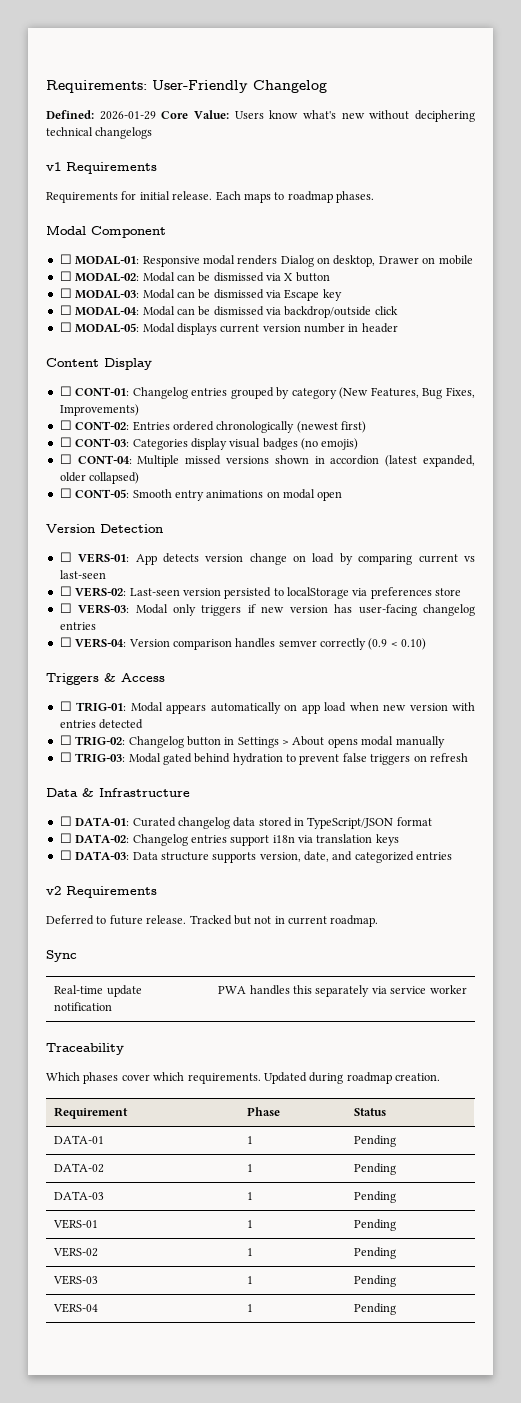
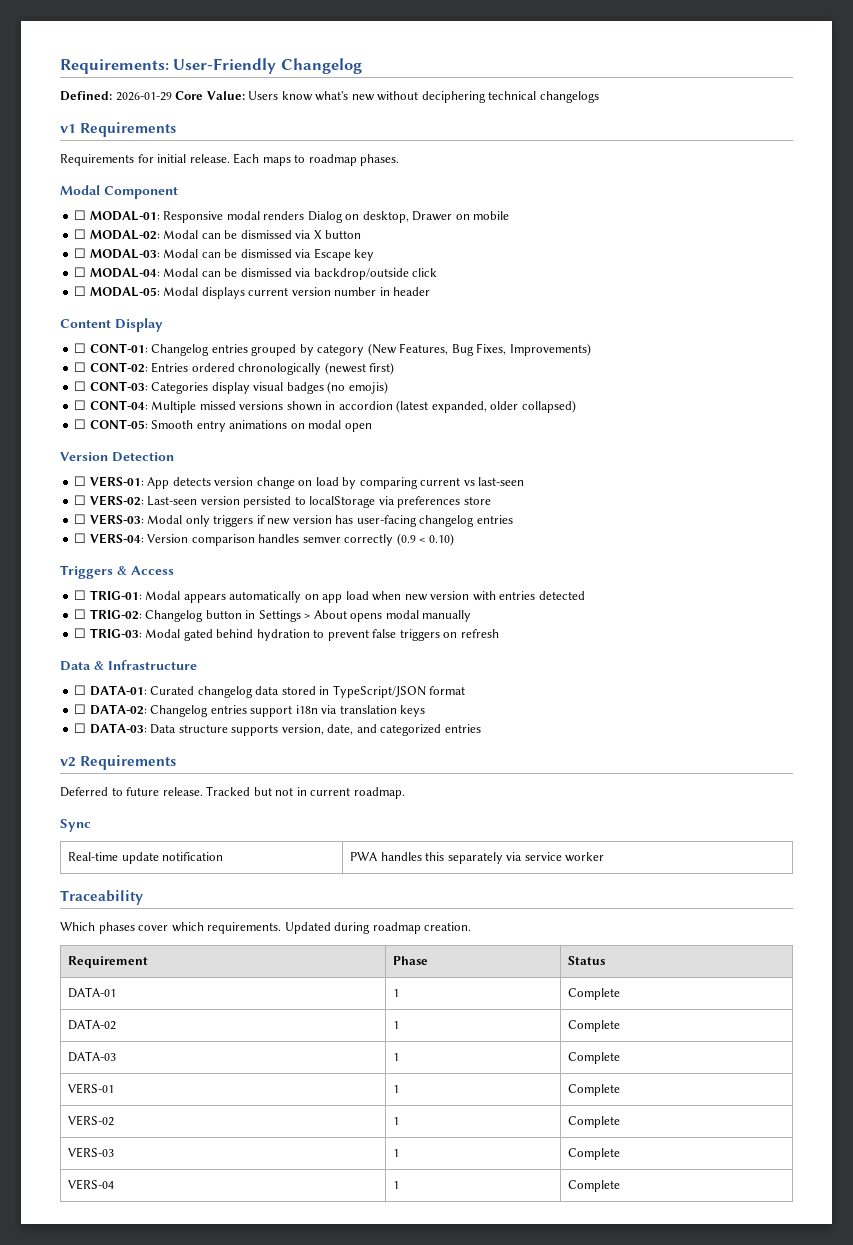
- DATA-01 | 1 | Pending
+ DATA-01 | 1 | Complete
- DATA-02 | 1 | Pending
+ DATA-02 | 1 | Complete
- DATA-03 | 1 | Pending
+ DATA-03 | 1 | Complete
- VERS-01 | 1 | Pending
+ VERS-01 | 1 | Complete
- VERS-02 | 1 | Pending
+ VERS-02 | 1 | Complete
- VERS-03 | 1 | Pending
+ VERS-03 | 1 | Complete
- VERS-04 | 1 | Pending
+ VERS-04 | 1 | Complete

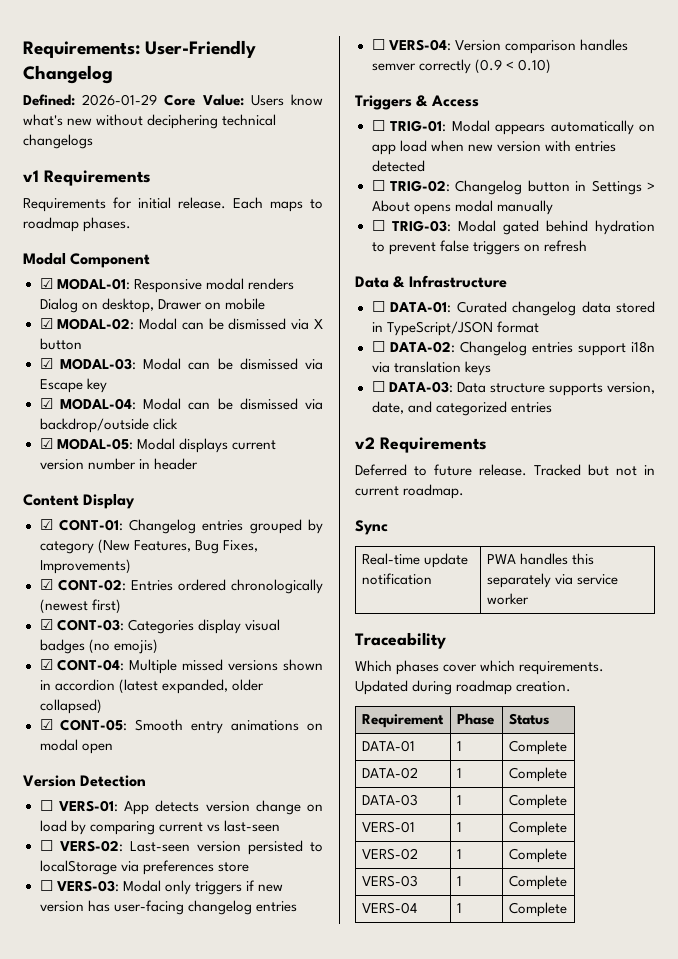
- ☐ MODAL-01: Responsive modal renders Dialog on desktop, Drawer on mobile
+ ☑ MODAL-01: Responsive modal renders Dialog on desktop, Drawer on mobile
- ☐ MODAL-02: Modal can be dismissed via X button
+ ☑ MODAL-02: Modal can be dismissed via X button
- ☐ MODAL-03: Modal can be dismissed via Escape key
+ ☑ MODAL-03: Modal can be dismissed via Escape key
- ☐ MODAL-04: Modal can be dismissed via backdrop/outside click
+ ☑ MODAL-04: Modal can be dismissed via backdrop/outside click
- ☐ MODAL-05: Modal displays current version number in header
+ ☑ MODAL-05: Modal displays current version number in header
- ☐ CONT-01: Changelog entries grouped by category (New Features, Bug Fixes, Improvements)
+ ☑ CONT-01: Changelog entries grouped by category (New Features, Bug Fixes, Improvements)
- ☐ CONT-02: Entries ordered chronologically (newest first)
+ ☑ CONT-02: Entries ordered chronologically (newest first)
- ☐ CONT-03: Categories display visual badges (no emojis)
+ ☑ CONT-03: Categories display visual badges (no emojis)
- ☐ CONT-04: Multiple missed versions shown in accordion (latest expanded, older collapsed)
+ ☑ CONT-04: Multiple missed versions shown in accordion (latest expanded, older collapsed)
- ☐ CONT-05: Smooth entry animations on modal open
+ ☑ CONT-05: Smooth entry animations on modal open

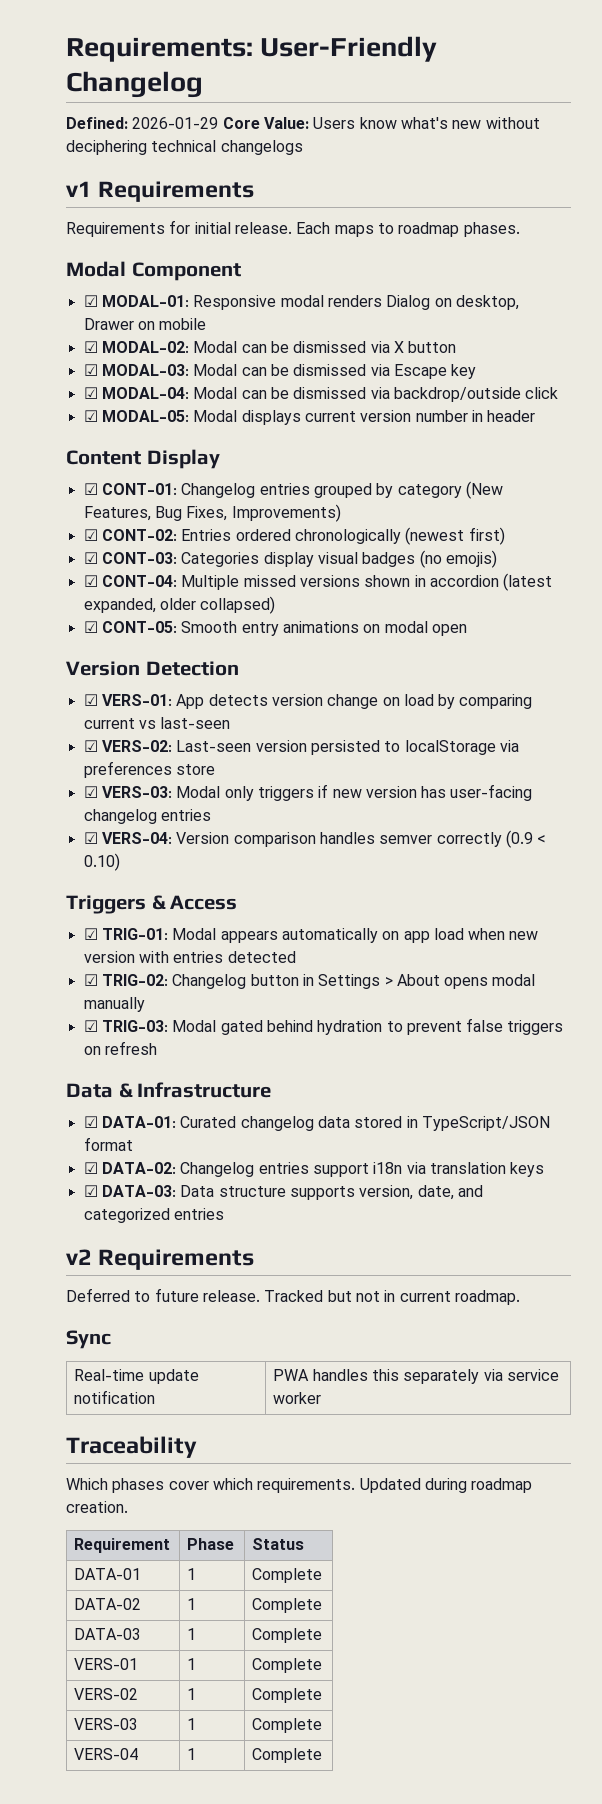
- ☐ VERS-01: App detects version change on load by comparing current vs last-seen
+ ☑ VERS-01: App detects version change on load by comparing current vs last-seen
- ☐ VERS-02: Last-seen version persisted to localStorage via preferences store
+ ☑ VERS-02: Last-seen version persisted to localStorage via preferences store
- ☐ VERS-03: Modal only triggers if new version has user-facing changelog entries
+ ☑ VERS-03: Modal only triggers if new version has user-facing changelog entries
- ☐ VERS-04: Version comparison handles semver correctly (0.9 < 0.10)
+ ☑ VERS-04: Version comparison handles semver correctly (0.9 < 0.10)
- ☐ TRIG-01: Modal appears automatically on app load when new version with entries detected
+ ☑ TRIG-01: Modal appears automatically on app load when new version with entries detected
- ☐ TRIG-02: Changelog button in Settings > About opens modal manually
+ ☑ TRIG-02: Changelog button in Settings > About opens modal manually
- ☐ TRIG-03: Modal gated behind hydration to prevent false triggers on refresh
+ ☑ TRIG-03: Modal gated behind hydration to prevent false triggers on refresh
- ☐ DATA-01: Curated changelog data stored in TypeScript/JSON format
+ ☑ DATA-01: Curated changelog data stored in TypeScript/JSON format
- ☐ DATA-02: Changelog entries support i18n via translation keys
+ ☑ DATA-02: Changelog entries support i18n via translation keys
- ☐ DATA-03: Data structure supports version, date, and categorized entries
+ ☑ DATA-03: Data structure supports version, date, and categorized entries

